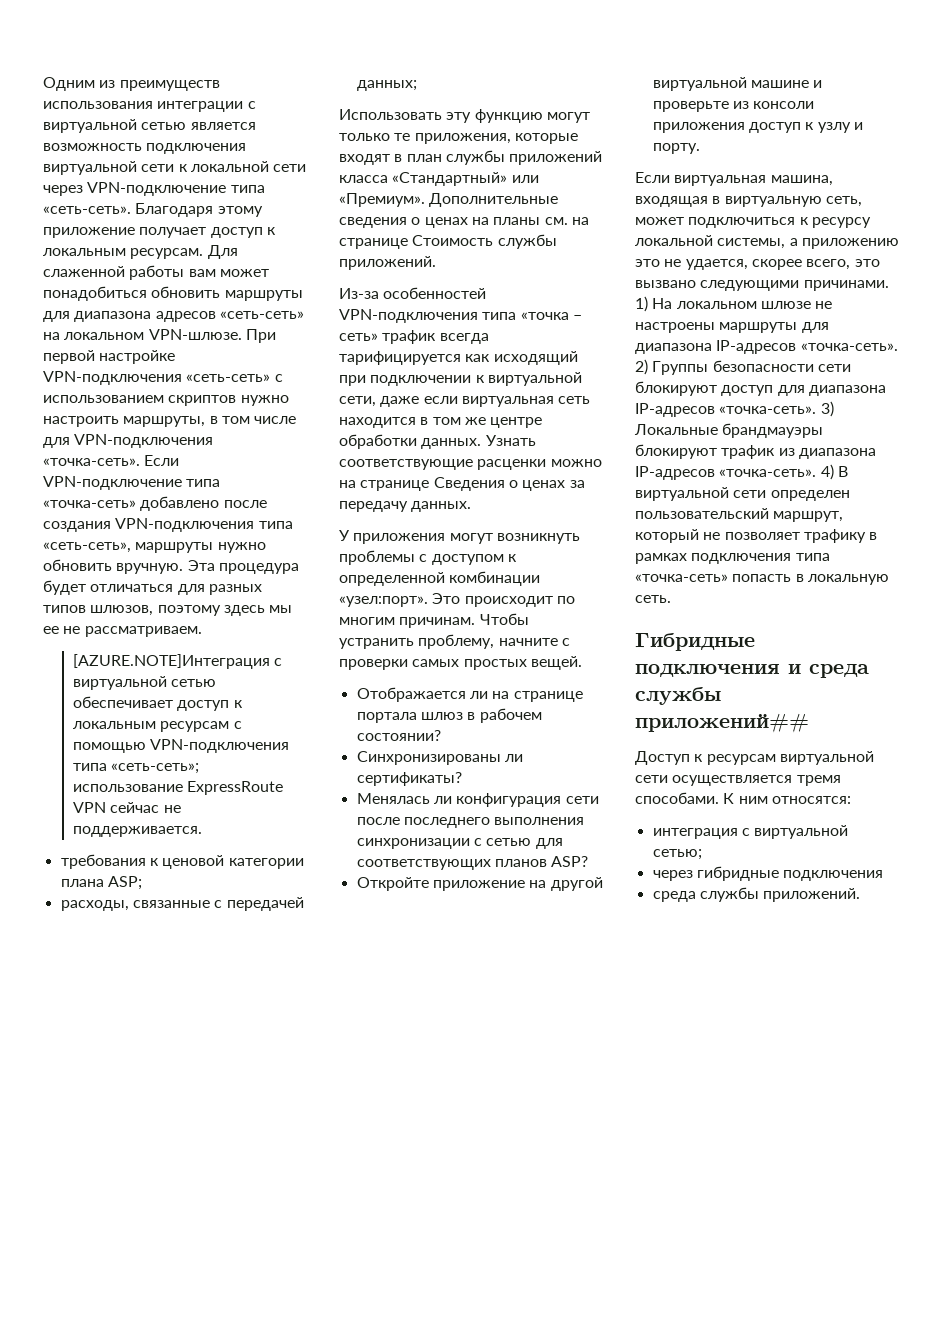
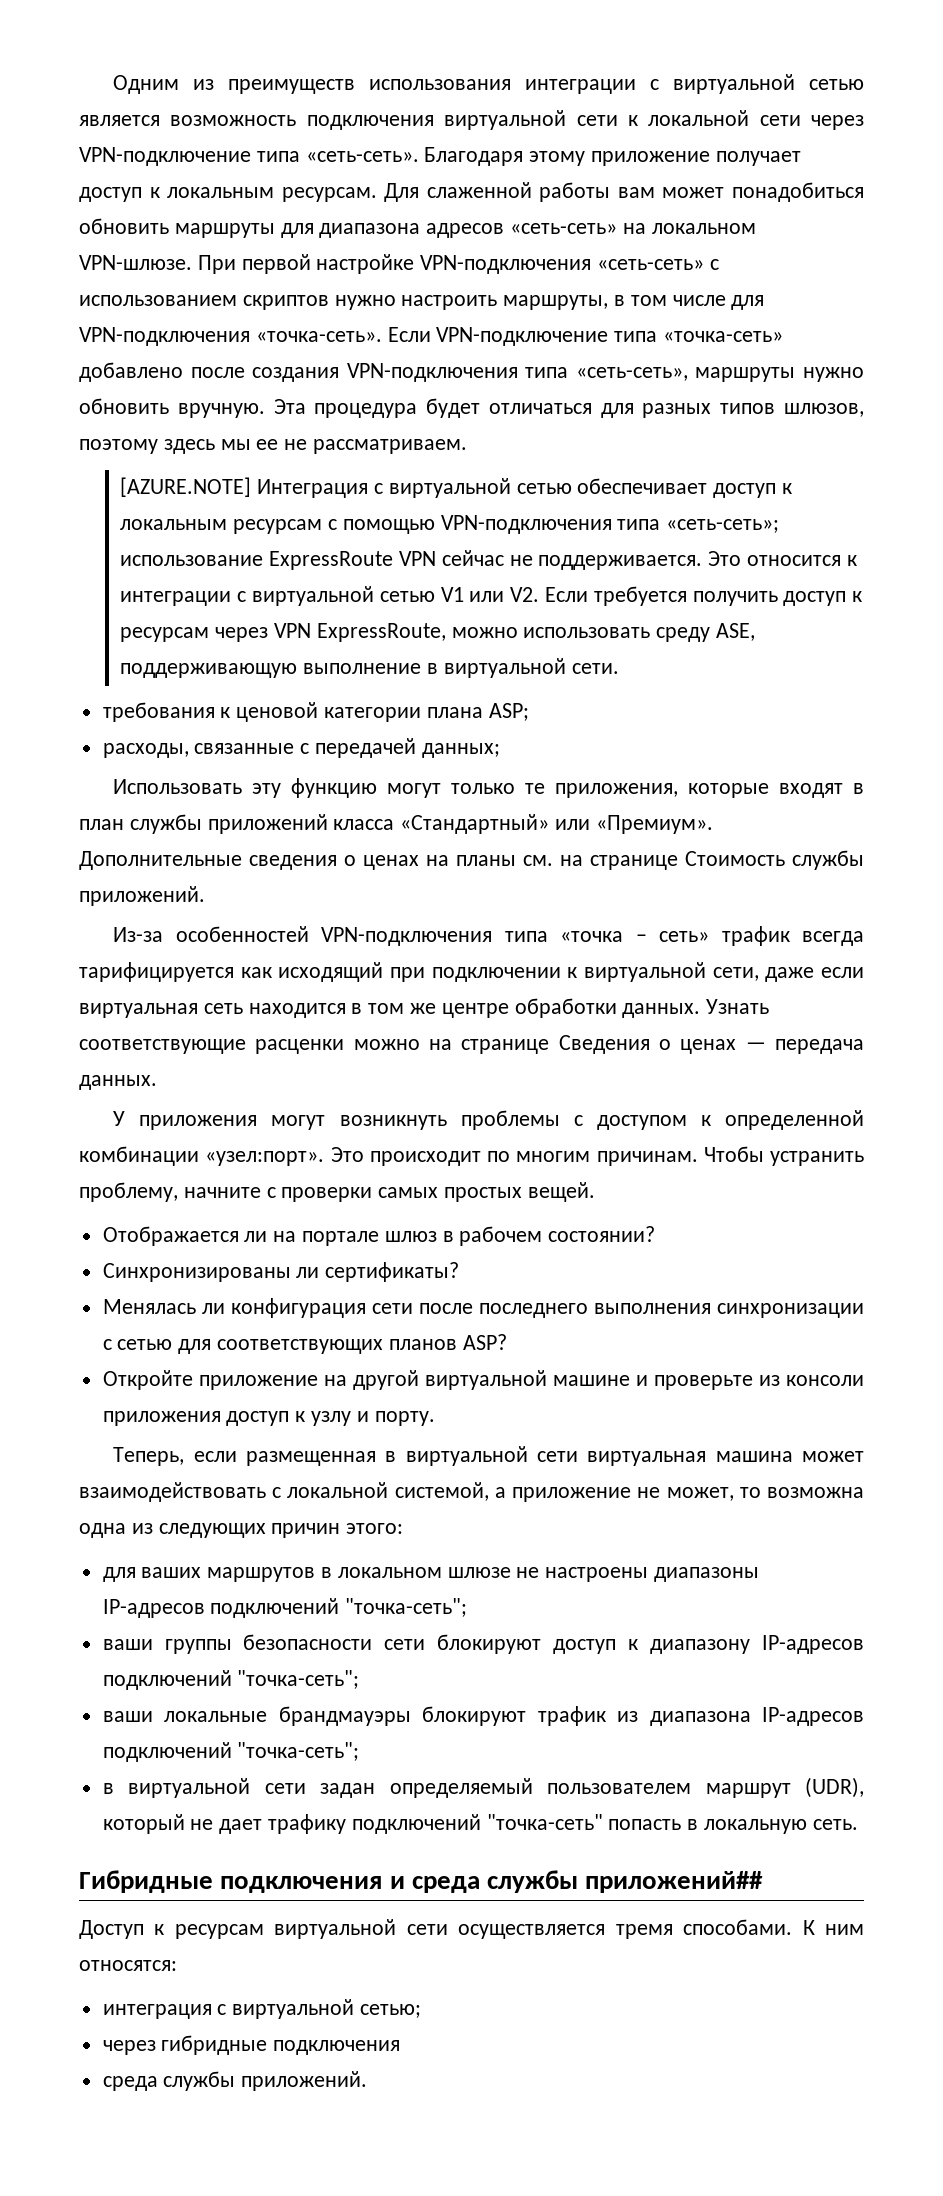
- [AZURE.NOTE]Интеграция с виртуальной сетью обеспечивает доступ к локальным ресурсам с помощью VPN-подключения типа «сеть-сеть»; использование ExpressRoute VPN сейчас не поддерживается.
+ [AZURE.NOTE] Интеграция с виртуальной сетью обеспечивает доступ к локальным ресурсам с помощью VPN-подключения типа «сеть-сеть»; использование ExpressRoute VPN сейчас не поддерживается. Это относится к интеграции с виртуальной сетью V1 или V2. Если требуется получить доступ к ресурсам через VPN ExpressRoute, можно использовать среду ASE, поддерживающую выполнение в виртуальной сети.
- Узнать соответствующие расценки можно на странице Сведения о ценах за передачу данных.
+ Узнать соответствующие расценки можно на странице Сведения о ценах — передача данных.
- Отображается ли на странице портала шлюз в рабочем состоянии?
+ Отображается ли на портале шлюз в рабочем состоянии?
- Если виртуальная машина, входящая в виртуальную сеть, может подключиться к ресурсу локальной системы, а приложению это не удается, скорее всего, это вызвано следующими причинами. 1) На локальном шлюзе не настроены маршруты для диапазона IP-адресов «точка-сеть». 2) Группы безопасности сети блокируют доступ для диапазона IP-адресов «точка-сеть». 3) Локальные брандмауэры блокируют трафик из диапазона IP-адресов «точка-сеть». 4) В виртуальной сети определен пользовательский маршрут, который не позволяет трафику в рамках подключения типа «точка-сеть» попасть в локальную сеть.
+ Теперь, если размещенная в виртуальной сети виртуальная машина может взаимодействовать с локальной системой, а приложение не может, то возможна одна из следующих причин этого:
+ для ваших маршрутов в локальном шлюзе не настроены диапазоны IP-адресов подключений "точка-сеть";
+ ваши группы безопасности сети блокируют доступ к диапазону IP-адресов подключений "точка-сеть";
+ ваши локальные брандмауэры блокируют трафик из диапазона IP-адресов подключений "точка-сеть";
+ в виртуальной сети задан определяемый пользователем маршрут (UDR), который не дает трафику подключений "точка-сеть" попасть в локальную сеть.

